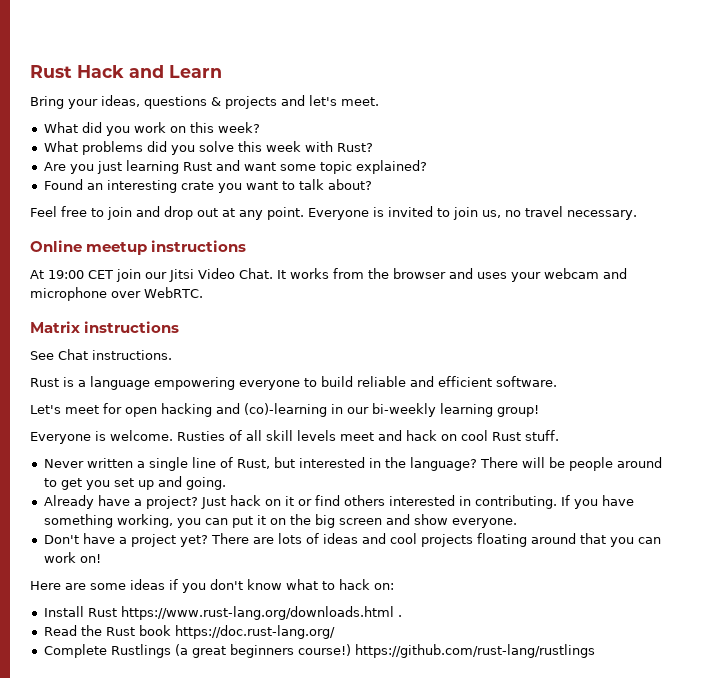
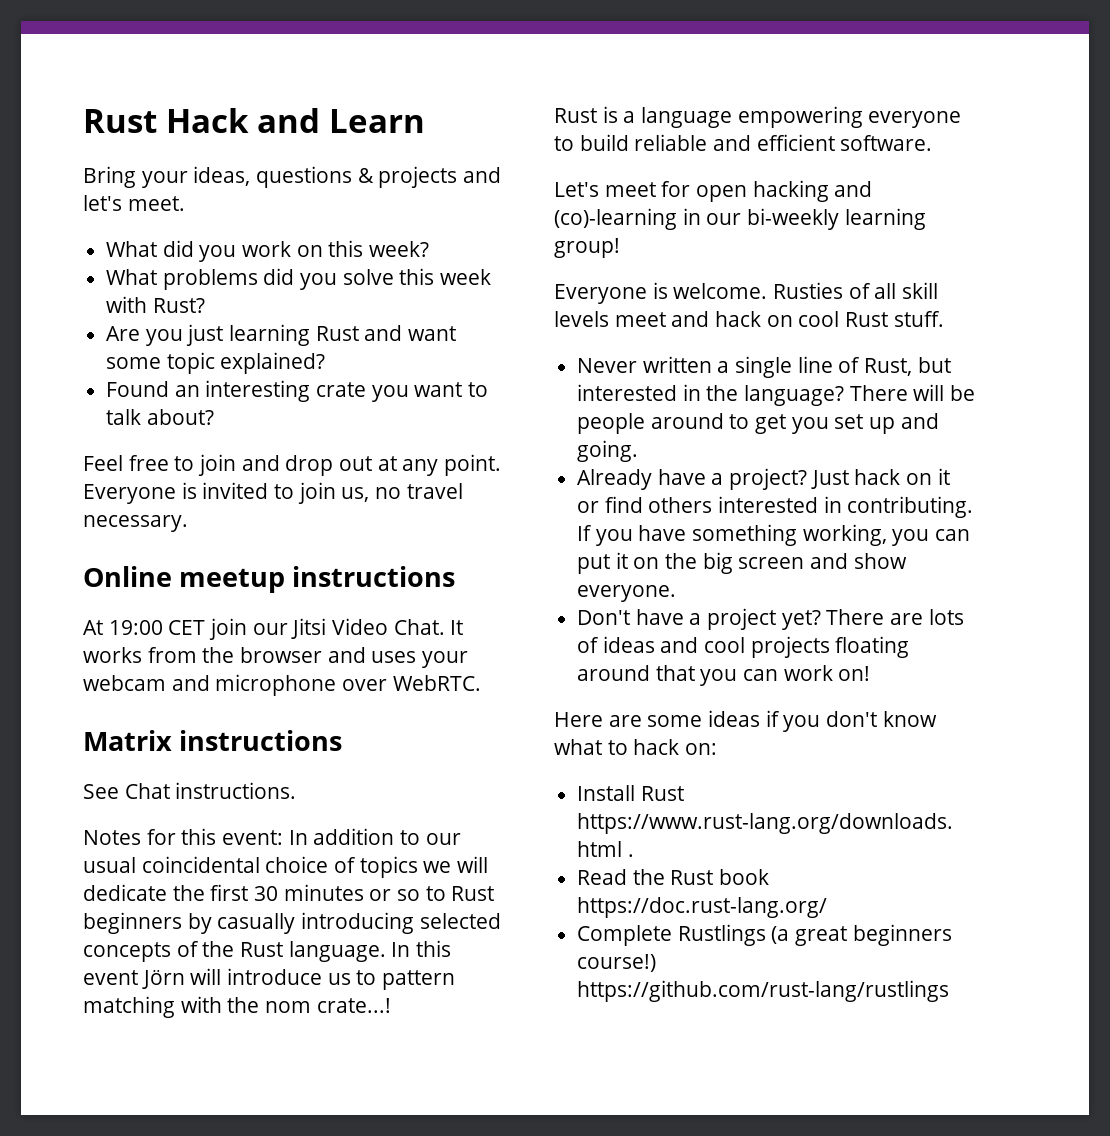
+ Notes for this event: In addition to our usual coincidental choice of topics we will dedicate the first 30 minutes or so to Rust beginners by casually introducing selected concepts of the Rust language. In this event Jörn will introduce us to pattern matching with the nom crate...!

